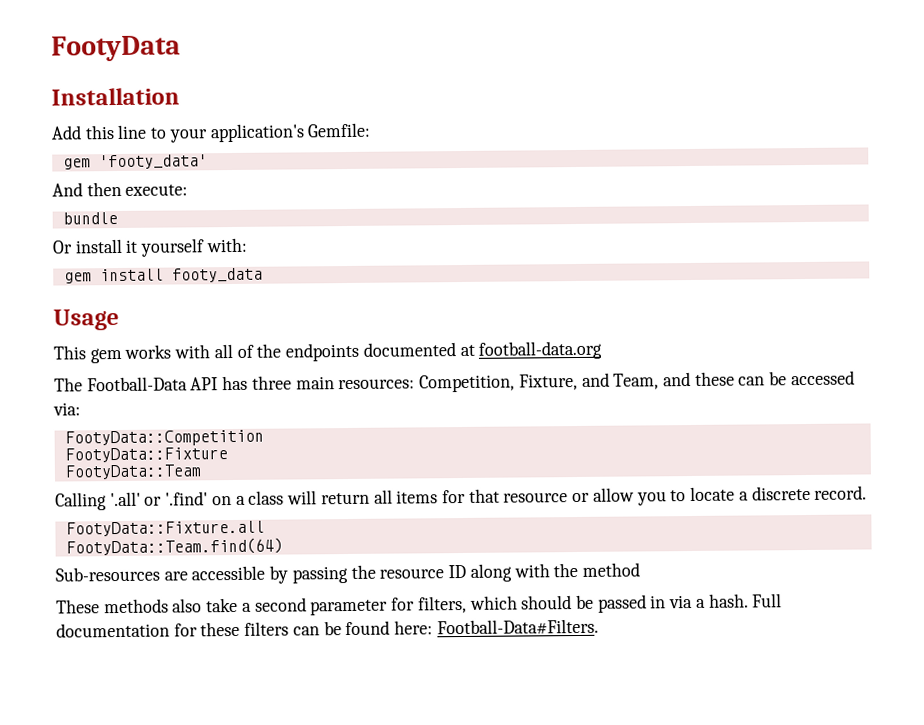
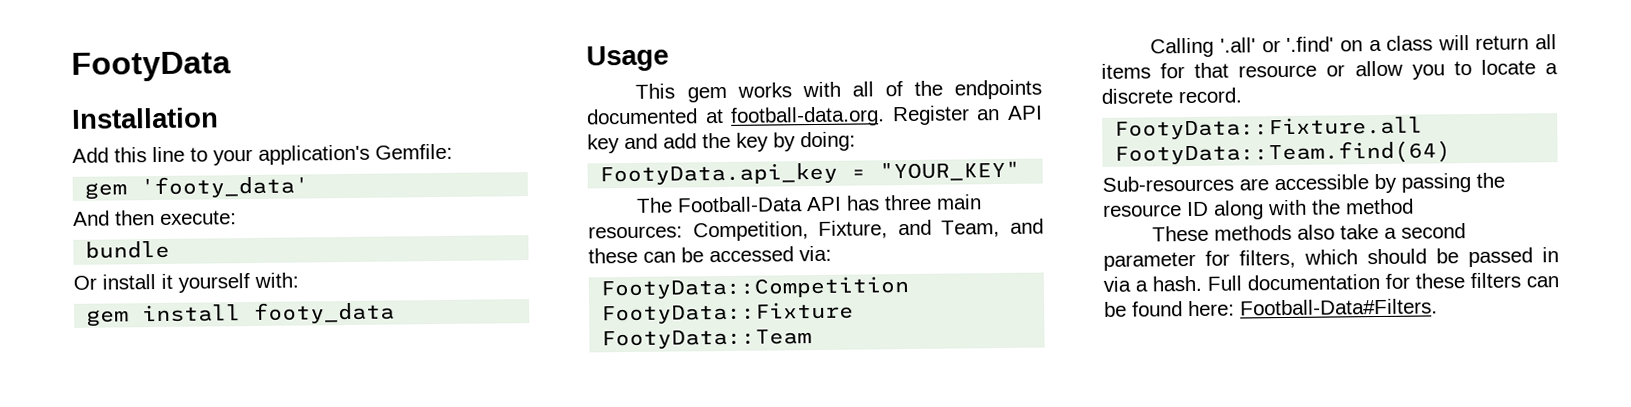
- This gem works with all of the endpoints documented at football-data.org
+ This gem works with all of the endpoints documented at football-data.org. Register an API key and add the key by doing:
+ FootyData.api_key = "YOUR_KEY"

